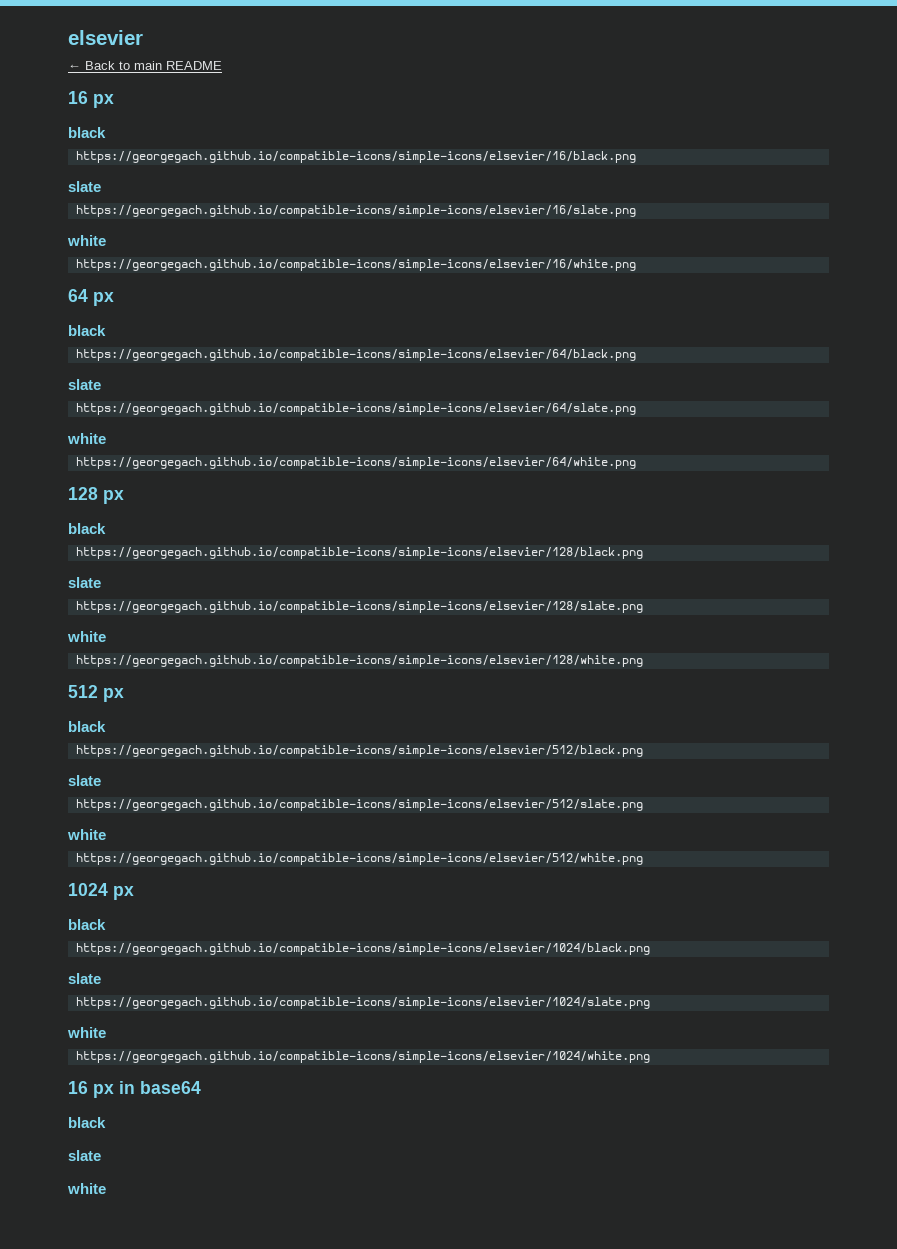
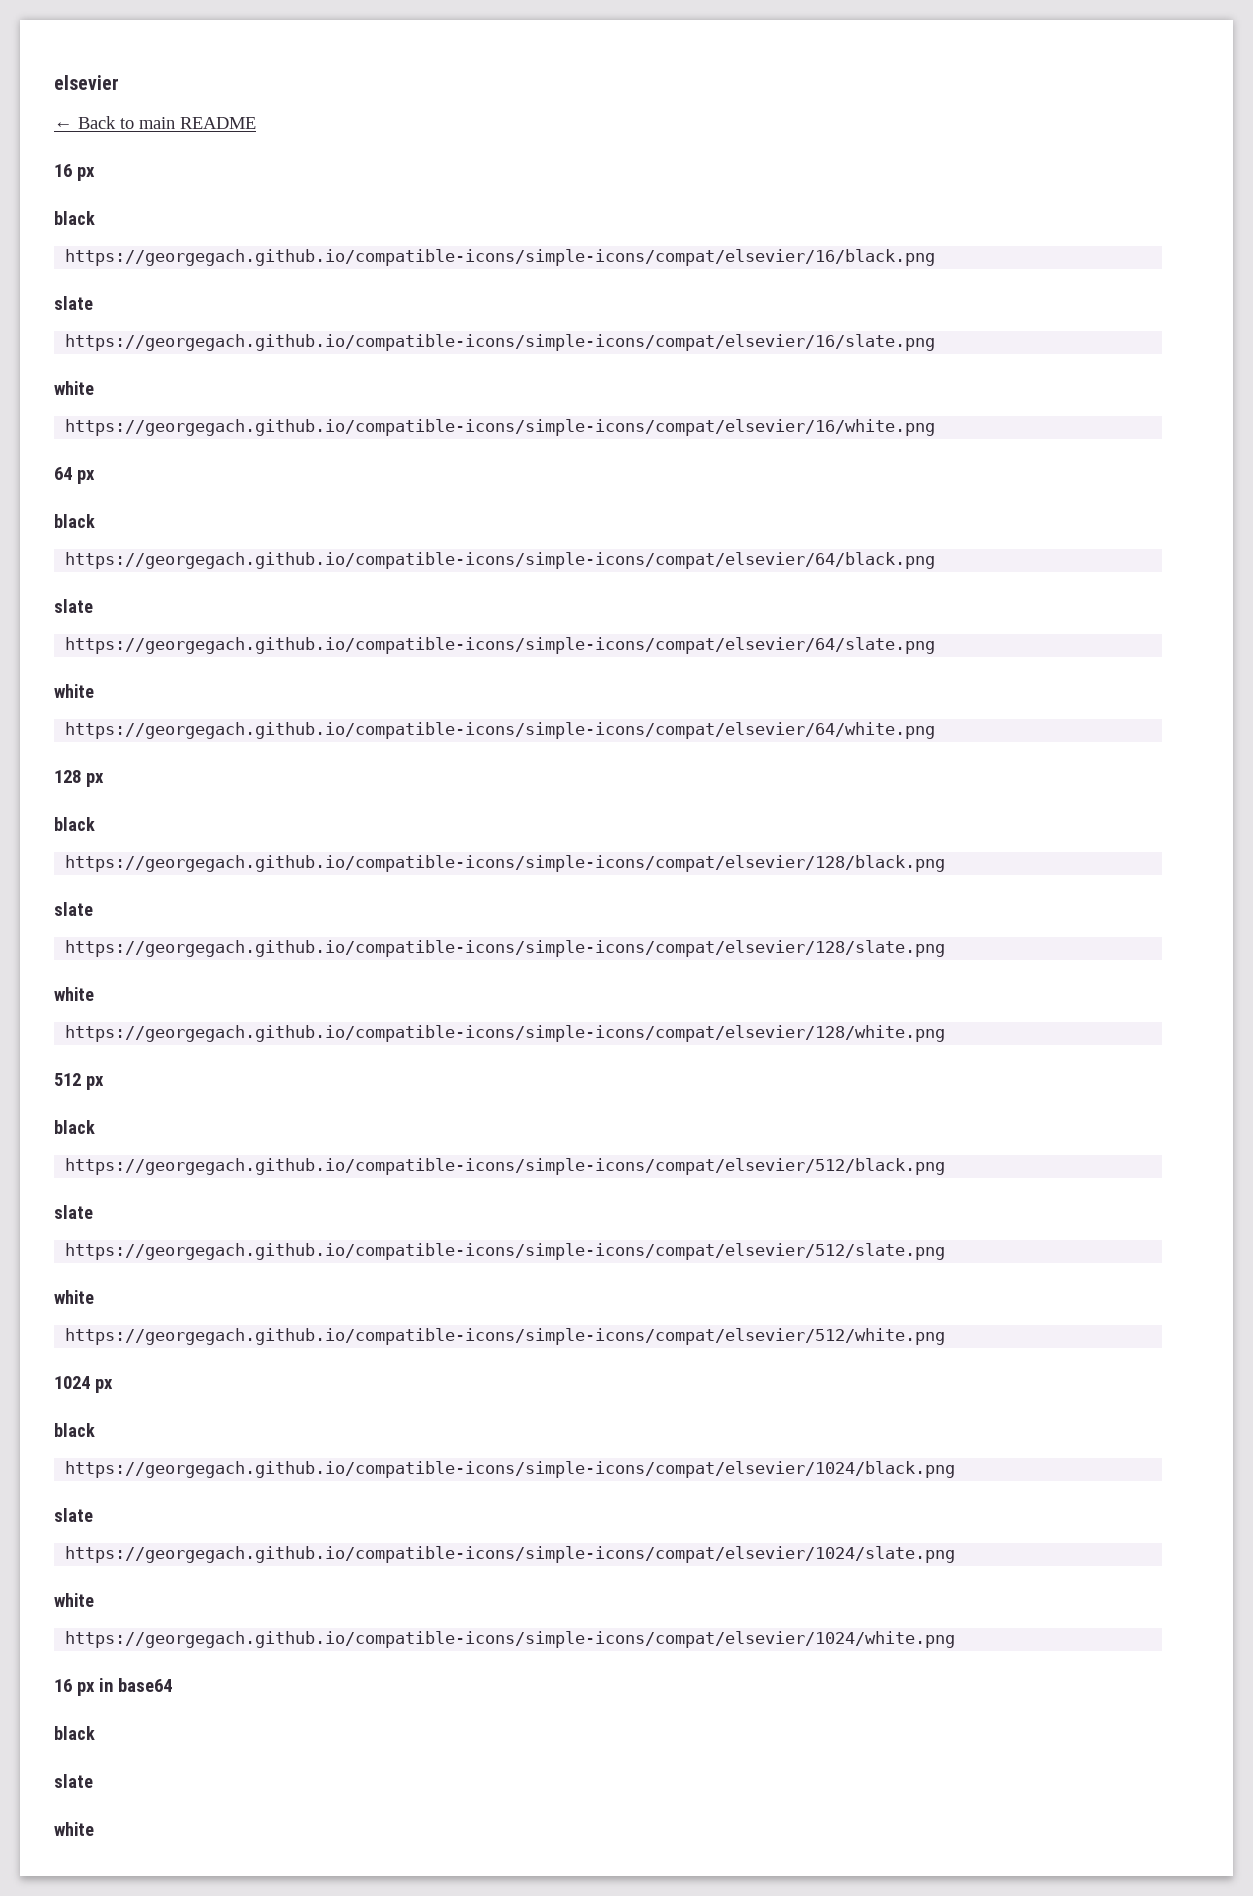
- https://georgegach.github.io/compatible-icons/simple-icons/elsevier/16/black.png
+ https://georgegach.github.io/compatible-icons/simple-icons/compat/elsevier/16/black.png
  slate
- https://georgegach.github.io/compatible-icons/simple-icons/elsevier/16/slate.png
+ https://georgegach.github.io/compatible-icons/simple-icons/compat/elsevier/16/slate.png
  white
- https://georgegach.github.io/compatible-icons/simple-icons/elsevier/16/white.png
+ https://georgegach.github.io/compatible-icons/simple-icons/compat/elsevier/16/white.png
- https://georgegach.github.io/compatible-icons/simple-icons/elsevier/64/black.png
+ https://georgegach.github.io/compatible-icons/simple-icons/compat/elsevier/64/black.png
  slate
- https://georgegach.github.io/compatible-icons/simple-icons/elsevier/64/slate.png
+ https://georgegach.github.io/compatible-icons/simple-icons/compat/elsevier/64/slate.png
  white
- https://georgegach.github.io/compatible-icons/simple-icons/elsevier/64/white.png
+ https://georgegach.github.io/compatible-icons/simple-icons/compat/elsevier/64/white.png
- https://georgegach.github.io/compatible-icons/simple-icons/elsevier/128/black.png
+ https://georgegach.github.io/compatible-icons/simple-icons/compat/elsevier/128/black.png
  slate
- https://georgegach.github.io/compatible-icons/simple-icons/elsevier/128/slate.png
+ https://georgegach.github.io/compatible-icons/simple-icons/compat/elsevier/128/slate.png
  white
- https://georgegach.github.io/compatible-icons/simple-icons/elsevier/128/white.png
+ https://georgegach.github.io/compatible-icons/simple-icons/compat/elsevier/128/white.png
- https://georgegach.github.io/compatible-icons/simple-icons/elsevier/512/black.png
+ https://georgegach.github.io/compatible-icons/simple-icons/compat/elsevier/512/black.png
  slate
- https://georgegach.github.io/compatible-icons/simple-icons/elsevier/512/slate.png
+ https://georgegach.github.io/compatible-icons/simple-icons/compat/elsevier/512/slate.png
  white
- https://georgegach.github.io/compatible-icons/simple-icons/elsevier/512/white.png
+ https://georgegach.github.io/compatible-icons/simple-icons/compat/elsevier/512/white.png
- https://georgegach.github.io/compatible-icons/simple-icons/elsevier/1024/black.png
+ https://georgegach.github.io/compatible-icons/simple-icons/compat/elsevier/1024/black.png
  slate
- https://georgegach.github.io/compatible-icons/simple-icons/elsevier/1024/slate.png
+ https://georgegach.github.io/compatible-icons/simple-icons/compat/elsevier/1024/slate.png
  white
- https://georgegach.github.io/compatible-icons/simple-icons/elsevier/1024/white.png
+ https://georgegach.github.io/compatible-icons/simple-icons/compat/elsevier/1024/white.png

